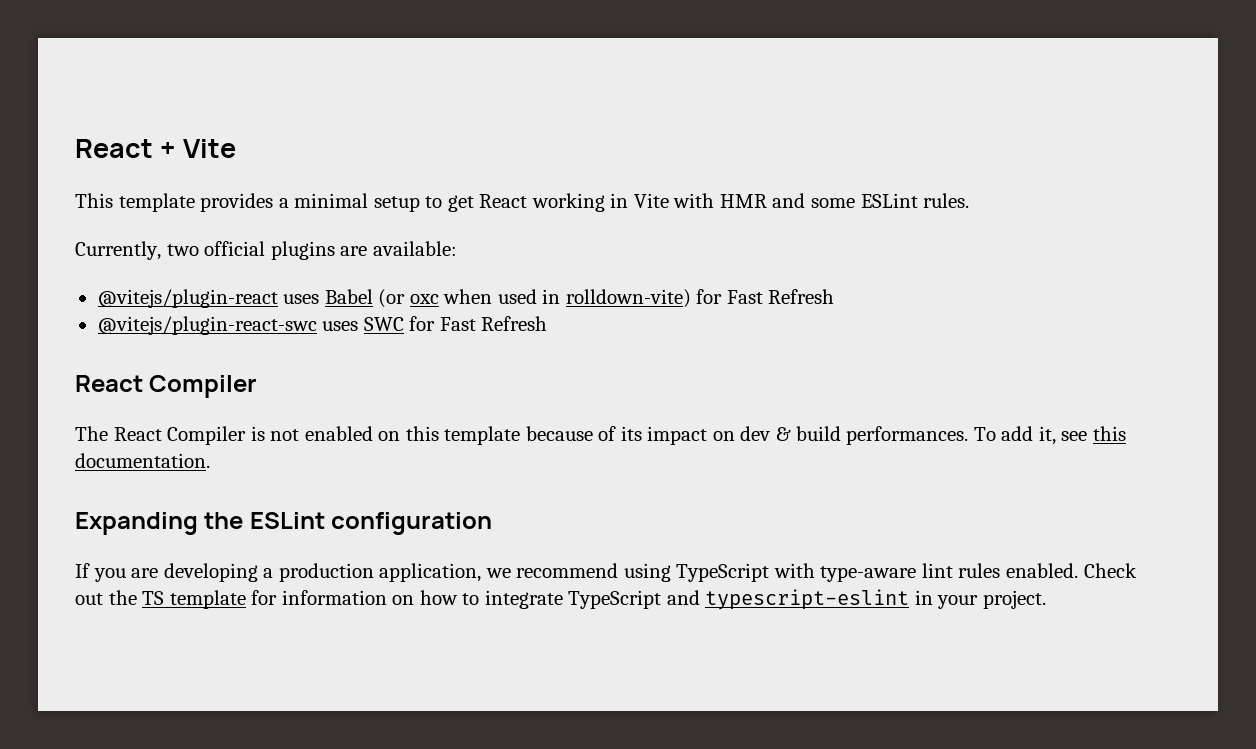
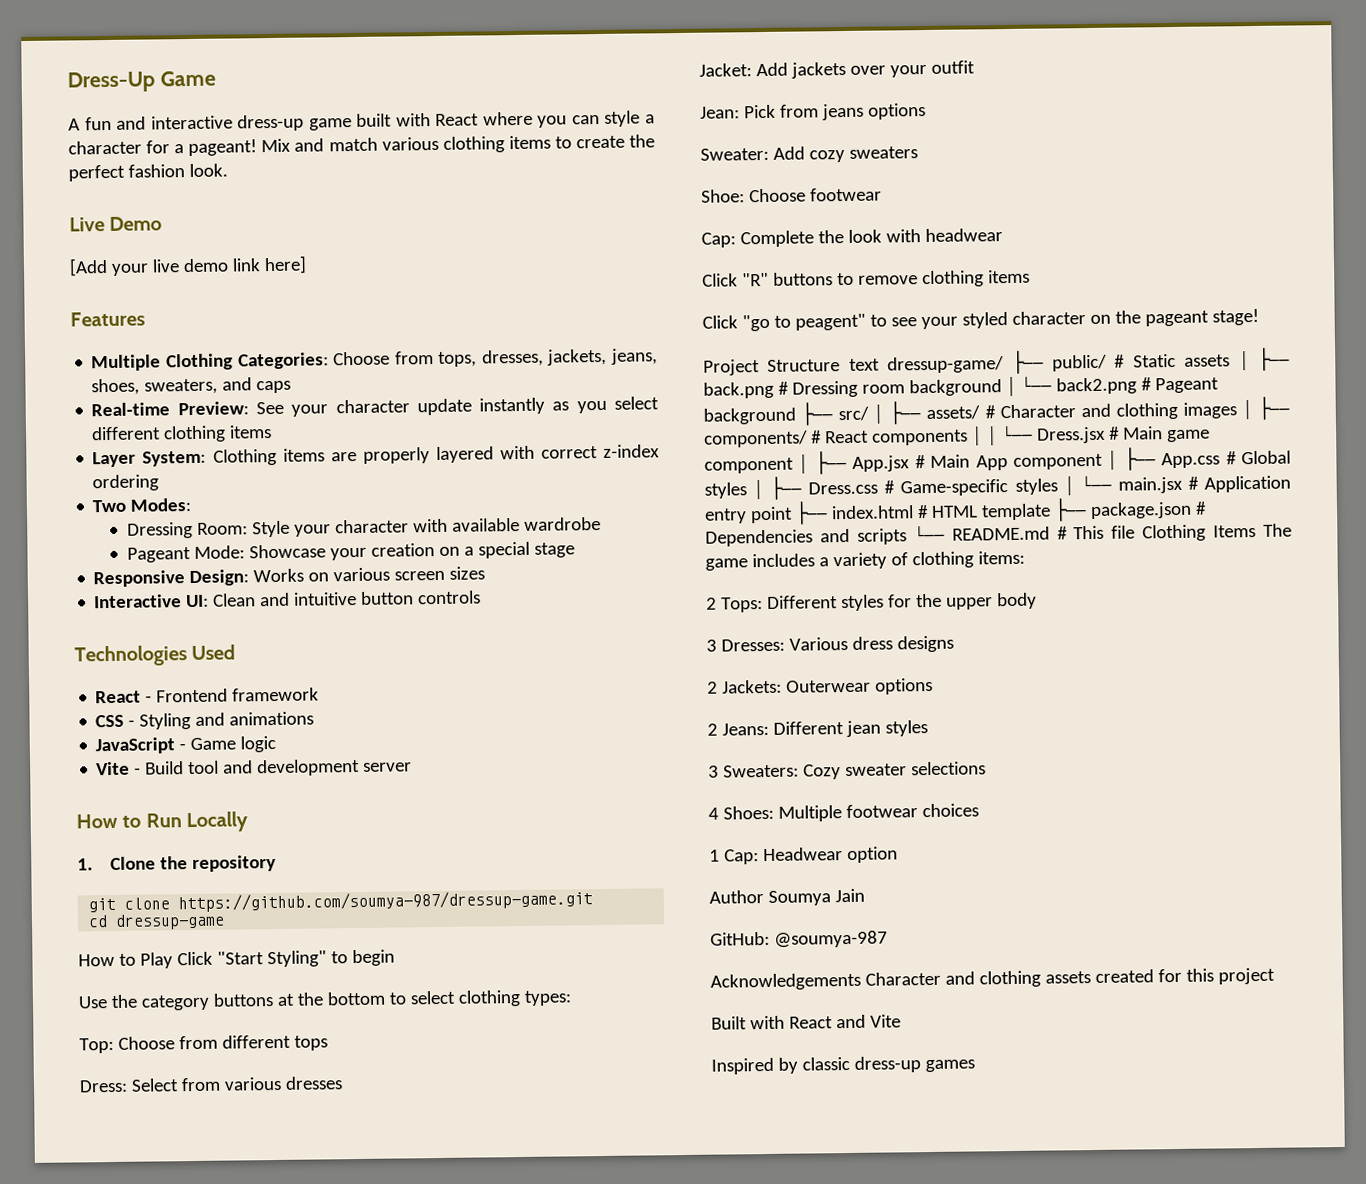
- React + Vite
- This template provides a minimal setup to get React working in Vite with HMR and some ESLint rules.
- Currently, two official plugins are available:
- @vitejs/plugin-react uses Babel (or oxc when used in rolldown-vite) for Fast Refresh
- @vitejs/plugin-react-swc uses SWC for Fast Refresh
- React Compiler
- The React Compiler is not enabled on this template because of its impact on dev & build performances. To add it, see this documentation.
- Expanding the ESLint configuration
- If you are developing a production application, we recommend using TypeScript with type-aware lint rules enabled. Check out the TS template for information on how to integrate TypeScript and typescript-eslint in your project.
+ Dress-Up Game
+ A fun and interactive dress-up game built with React where you can style a character for a pageant! Mix and match various clothing items to create the perfect fashion look.
+ Live Demo
+ [Add your live demo link here]
+ Features
+ Multiple Clothing Categories: Choose from tops, dresses, jackets, jeans, shoes, sweaters, and caps
+ Real-time Preview: See your character update instantly as you select different clothing items
+ Layer System: Clothing items are properly layered with correct z-index ordering
+ Two Modes:
+ Dressing Room: Style your character with available wardrobe
+ Pageant Mode: Showcase your creation on a special stage
+ Responsive Design: Works on various screen sizes
+ Interactive UI: Clean and intuitive button controls
+ Technologies Used
+ React - Frontend framework
+ CSS - Styling and animations
+ JavaScript - Game logic
+ Vite - Build tool and development server
+ How to Run Locally
+ 1. Clone the repository
+ git clone https://github.com/soumya-987/dressup-game.git
+ cd dressup-game
+ How to Play Click "Start Styling" to begin
+ Use the category buttons at the bottom to select clothing types:
+ Top: Choose from different tops
+ Dress: Select from various dresses
+ Jacket: Add jackets over your outfit
+ Jean: Pick from jeans options
+ Sweater: Add cozy sweaters
+ Shoe: Choose footwear
+ Cap: Complete the look with headwear
+ Click "R" buttons to remove clothing items
+ Click "go to peagent" to see your styled character on the pageant stage!
+ Project Structure text dressup-game/ ├── public/ # Static assets │ ├── back.png # Dressing room background │ └── back2.png # Pageant background ├── src/ │ ├── assets/ # Character and clothing images │ ├── components/ # React components │ │ └── Dress.jsx # Main game component │ ├── App.jsx # Main App component │ ├── App.css # Global styles │ ├── Dress.css # Game-specific styles │ └── main.jsx # Application entry point ├── index.html # HTML template ├── package.json # Dependencies and scripts └── README.md # This file Clothing Items The game includes a variety of clothing items:
+ 2 Tops: Different styles for the upper body
+ 3 Dresses: Various dress designs
+ 2 Jackets: Outerwear options
+ 2 Jeans: Different jean styles
+ 3 Sweaters: Cozy sweater selections
+ 4 Shoes: Multiple footwear choices
+ 1 Cap: Headwear option
+ Author Soumya Jain
+ GitHub: @soumya-987
+ Acknowledgements Character and clothing assets created for this project
+ Built with React and Vite
+ Inspired by classic dress-up games

